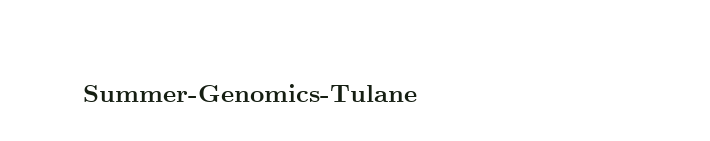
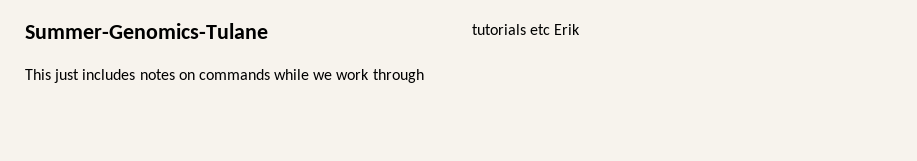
+ This just includes notes on commands while we work through tutorials etc Erik

